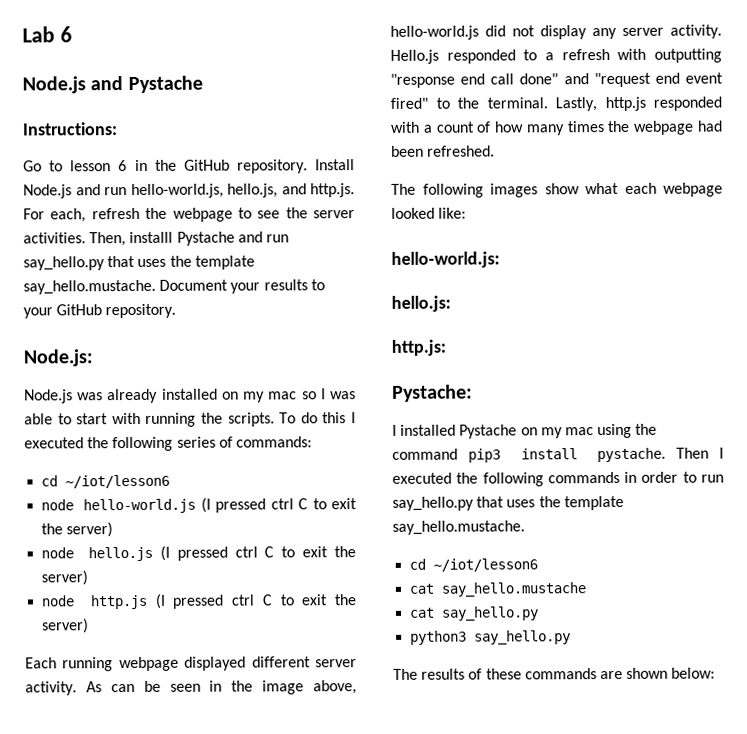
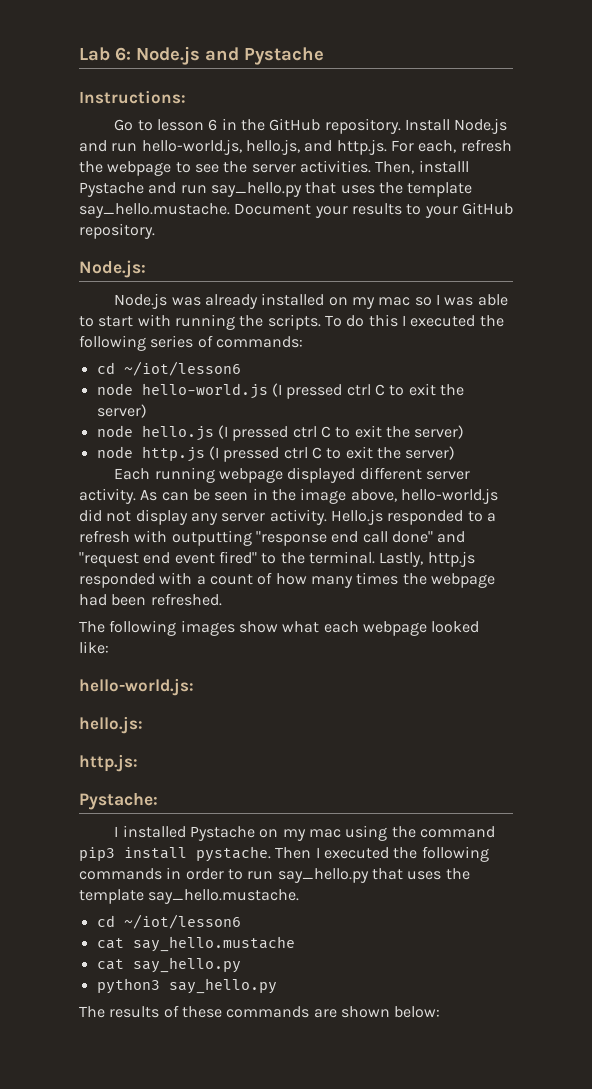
- Lab 6
- Node.js and Pystache
+ Lab 6: Node.js and Pystache

